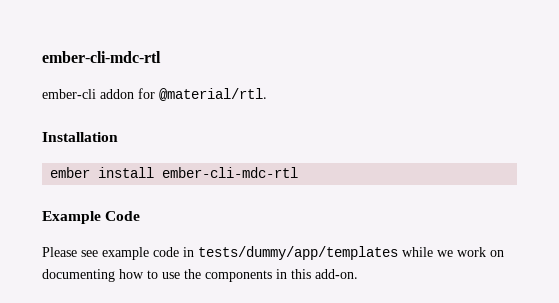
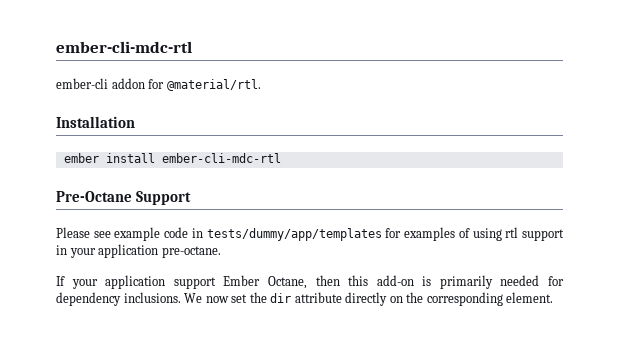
- Example Code
+ Pre-Octane Support
- Please see example code in tests/dummy/app/templates while we work on documenting how to use the components in this add-on.
+ Please see example code in tests/dummy/app/templates for examples of using rtl support in your application pre-octane.
+ If your application support Ember Octane, then this add-on is primarily needed for dependency inclusions. We now set the dir attribute directly on the corresponding element.

